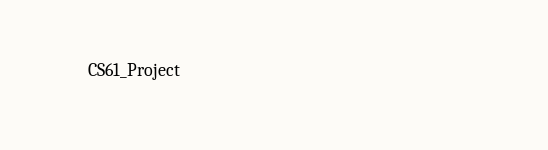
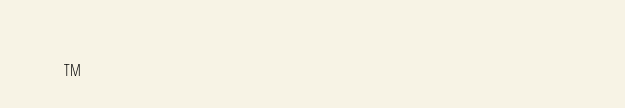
- CS61_Project
+ TM

